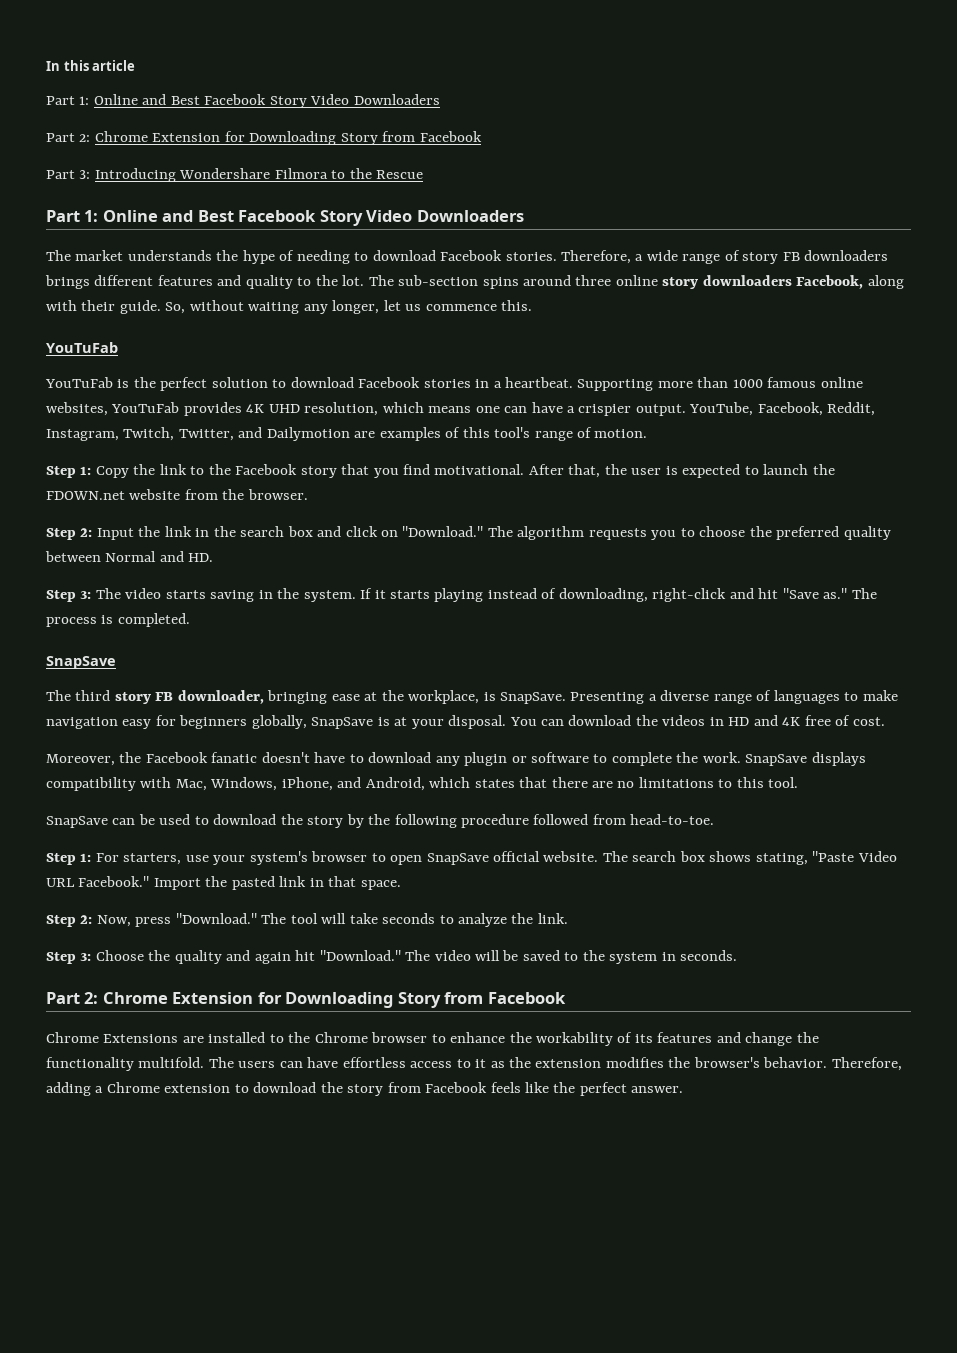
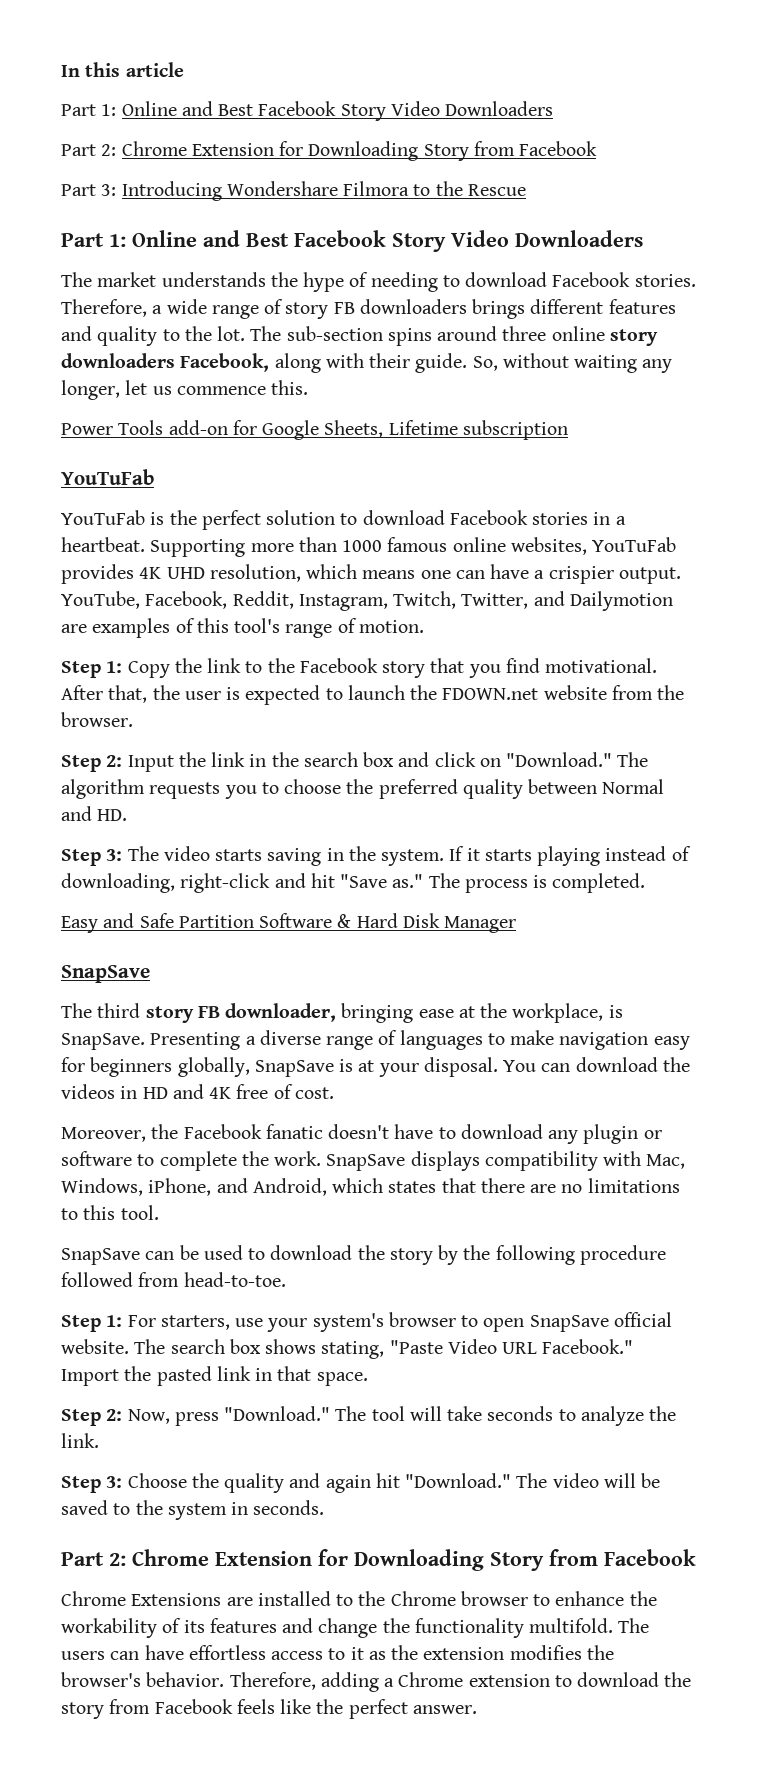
+ Power Tools add-on for Google Sheets, Lifetime subscription
+ Easy and Safe Partition Software & Hard Disk Manager

